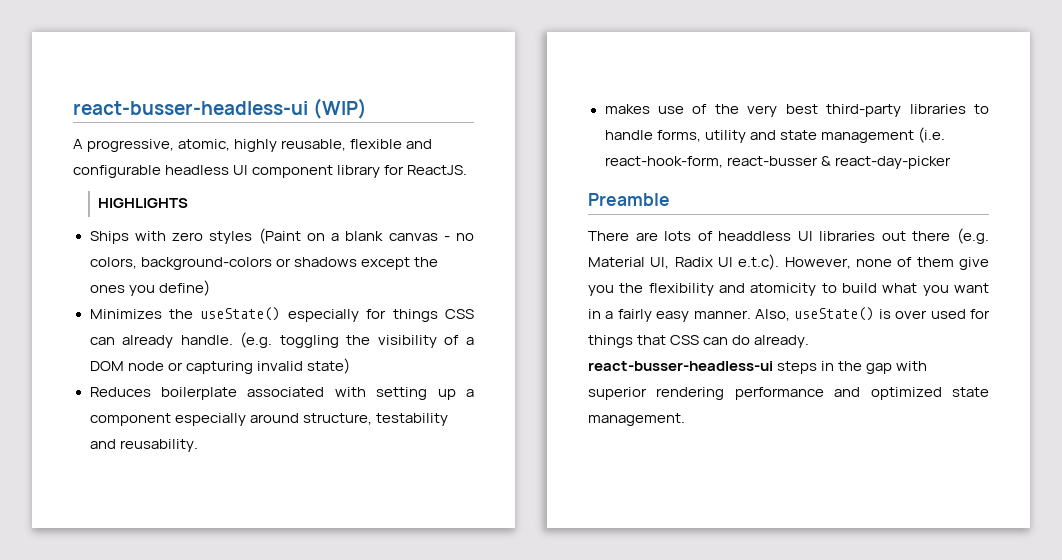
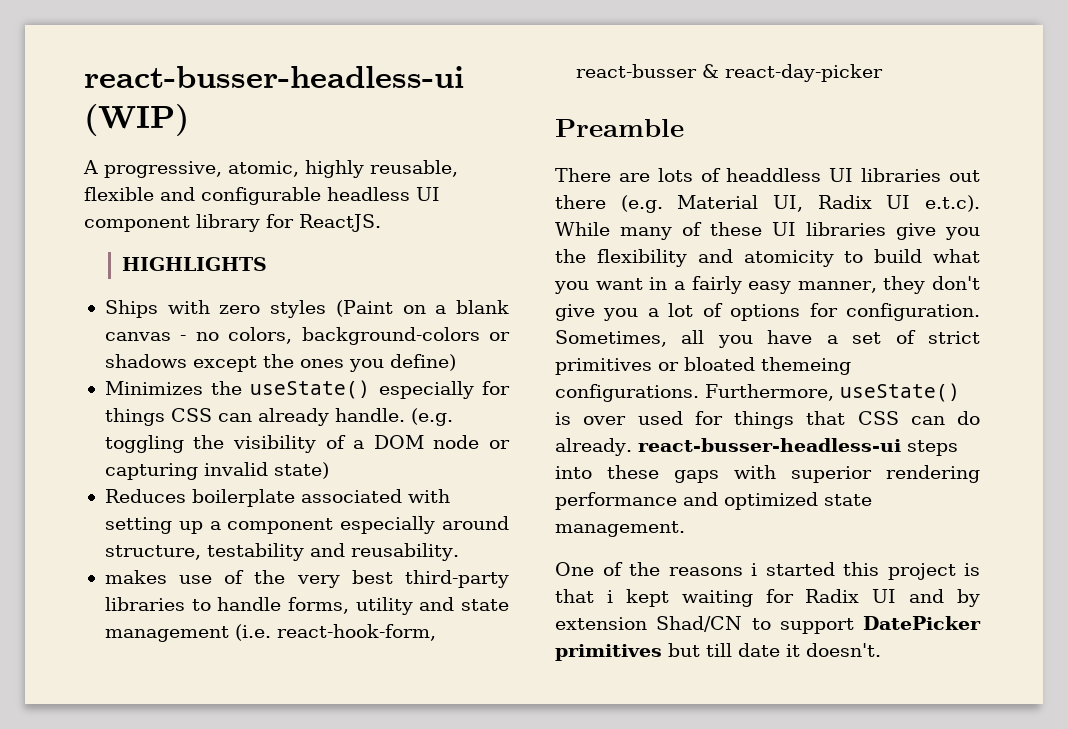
- There are lots of headdless UI libraries out there (e.g. Material UI, Radix UI e.t.c). However, none of them give you the flexibility and atomicity to build what you want in a fairly easy manner. Also, useState() is over used for things that CSS can do already. react-busser-headless-ui steps in the gap with superior rendering performance and optimized state management.
+ There are lots of headdless UI libraries out there (e.g. Material UI, Radix UI e.t.c). While many of these UI libraries give you the flexibility and atomicity to build what you want in a fairly easy manner, they don't give you a lot of options for configuration. Sometimes, all you have a set of strict primitives or bloated themeing configurations. Furthermore, useState() is over used for things that CSS can do already. react-busser-headless-ui steps into these gaps with superior rendering performance and optimized state management.
+ One of the reasons i started this project is that i kept waiting for Radix UI and by extension Shad/CN to support DatePicker primitives but till date it doesn't.

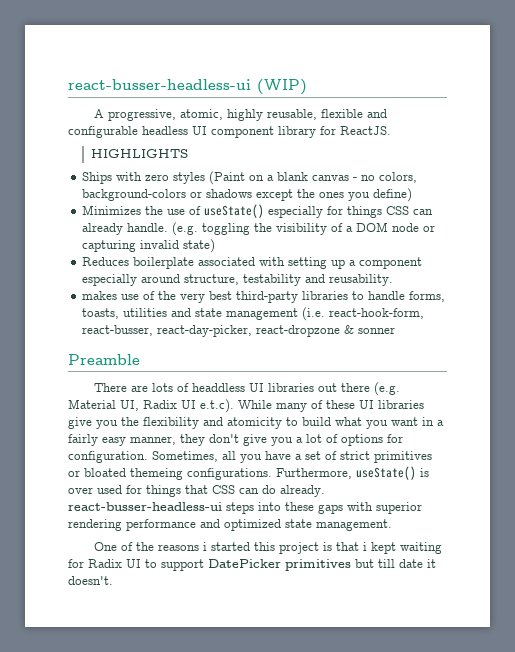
- Minimizes the useState() especially for things CSS can already handle.
+ Minimizes the use of useState() especially for things CSS can already handle.
- makes use of the very best third-party libraries to handle forms, utility and state management (i.e. react-hook-form, react-busser & react-day-picker
+ makes use of the very best third-party libraries to handle forms, toasts, utilities and state management (i.e. react-hook-form, react-busser, react-day-picker, react-dropzone & sonner
- One of the reasons i started this project is that i kept waiting for Radix UI and by extension Shad/CN to support DatePicker primitives but till date it doesn't.
+ One of the reasons i started this project is that i kept waiting for Radix UI to support DatePicker primitives but till date it doesn't.

